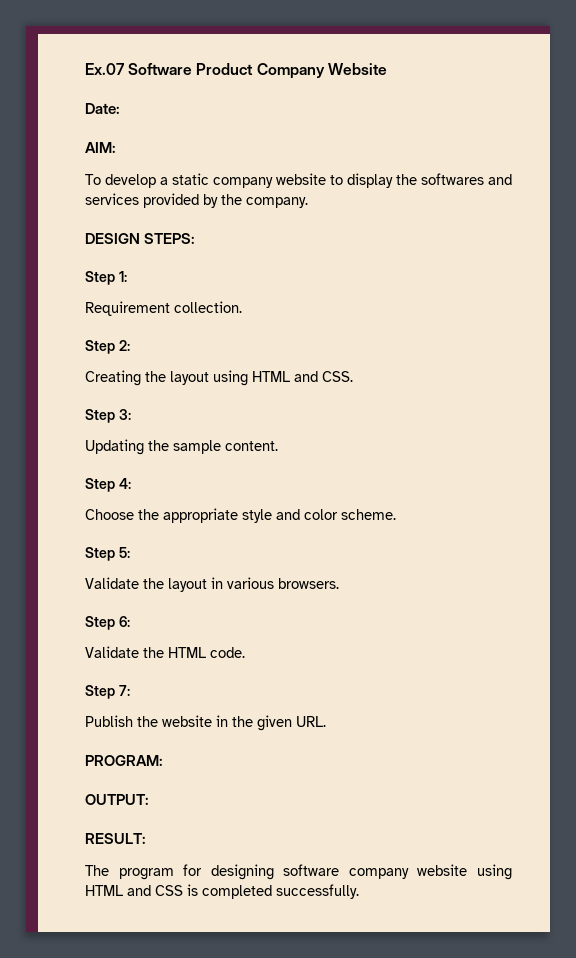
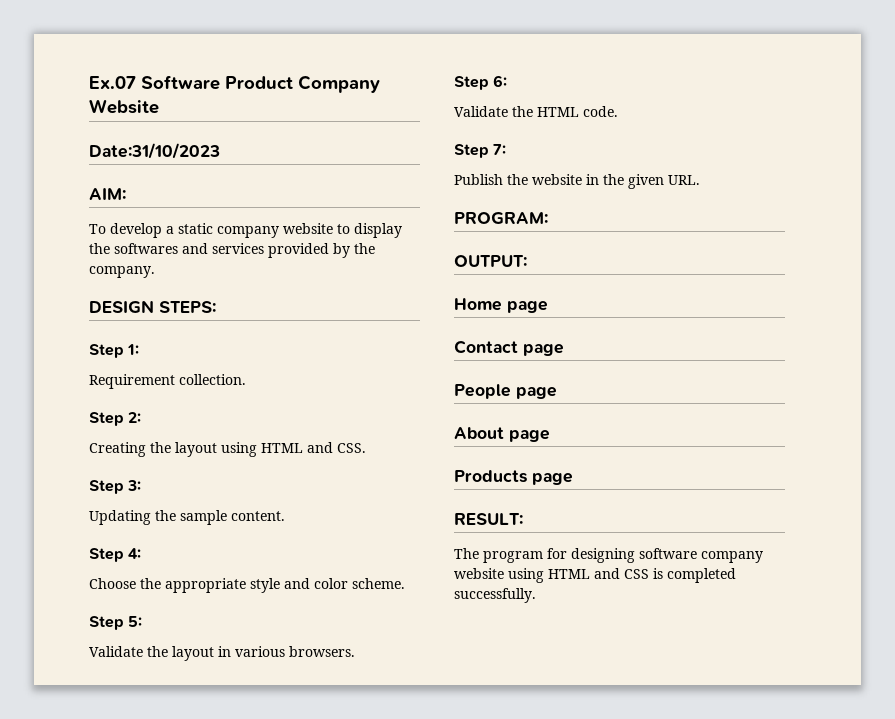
- Date:
+ Date:31/10/2023
+ Home page
+ Contact page
+ People page
+ About page
+ Products page

